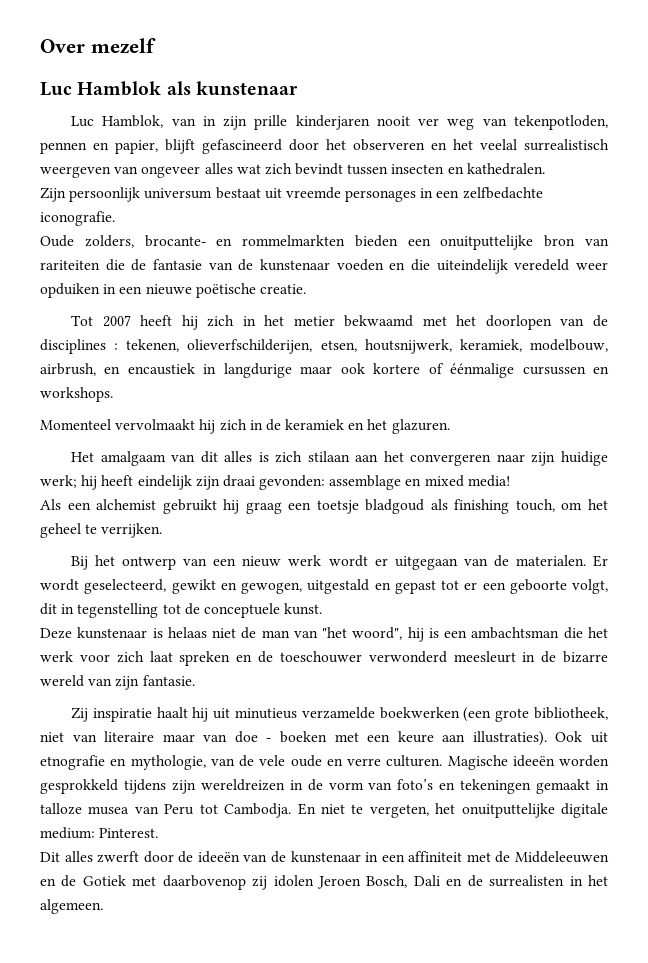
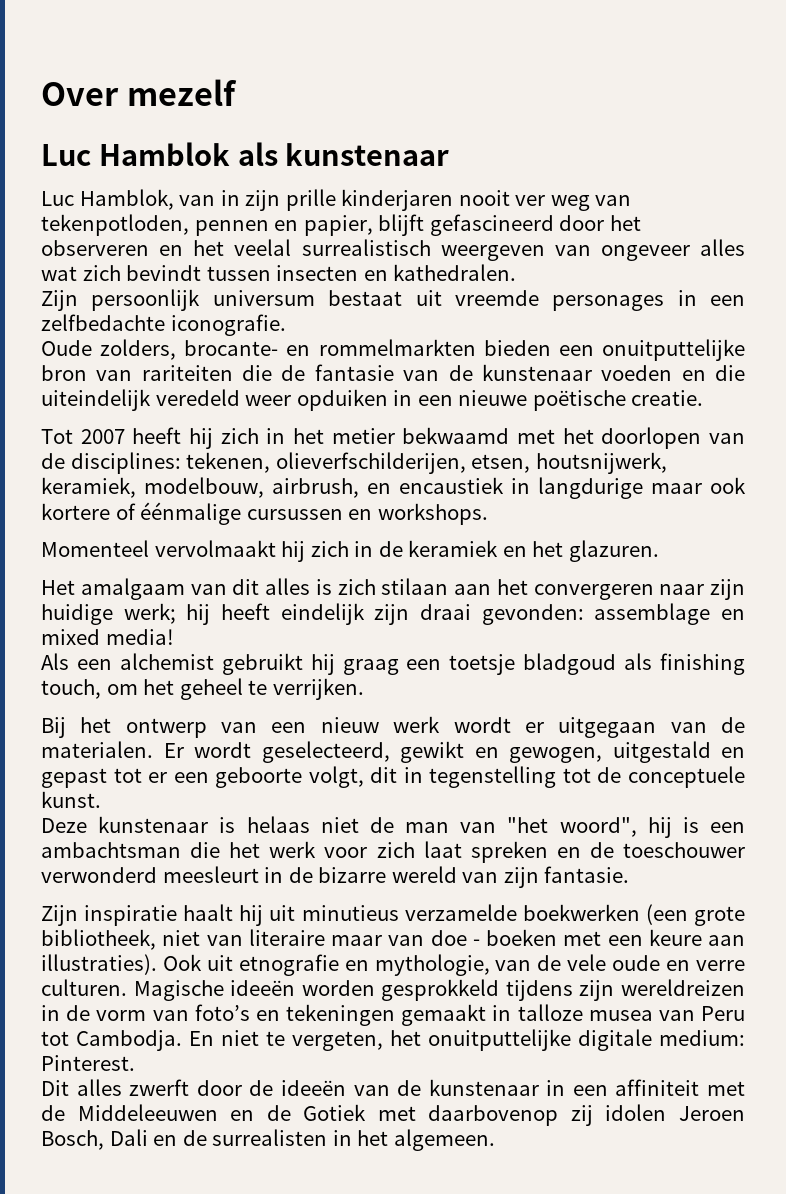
- Tot 2007 heeft hij zich in het metier bekwaamd met het doorlopen van de disciplines : tekenen, olieverfschilderijen, etsen, houtsnijwerk, keramiek, modelbouw, airbrush, en encaustiek in langdurige maar ook kortere of éénmalige cursussen en workshops.
+ Tot 2007 heeft hij zich in het metier bekwaamd met het doorlopen van de disciplines: tekenen, olieverfschilderijen, etsen, houtsnijwerk, keramiek, modelbouw, airbrush, en encaustiek in langdurige maar ook kortere of éénmalige cursussen en workshops.
- Zij inspiratie haalt hij uit minutieus verzamelde boekwerken (een grote bibliotheek, niet van literaire maar van doe - boeken met een keure aan illustraties).
+ Zijn inspiratie haalt hij uit minutieus verzamelde boekwerken (een grote bibliotheek, niet van literaire maar van doe - boeken met een keure aan illustraties).

